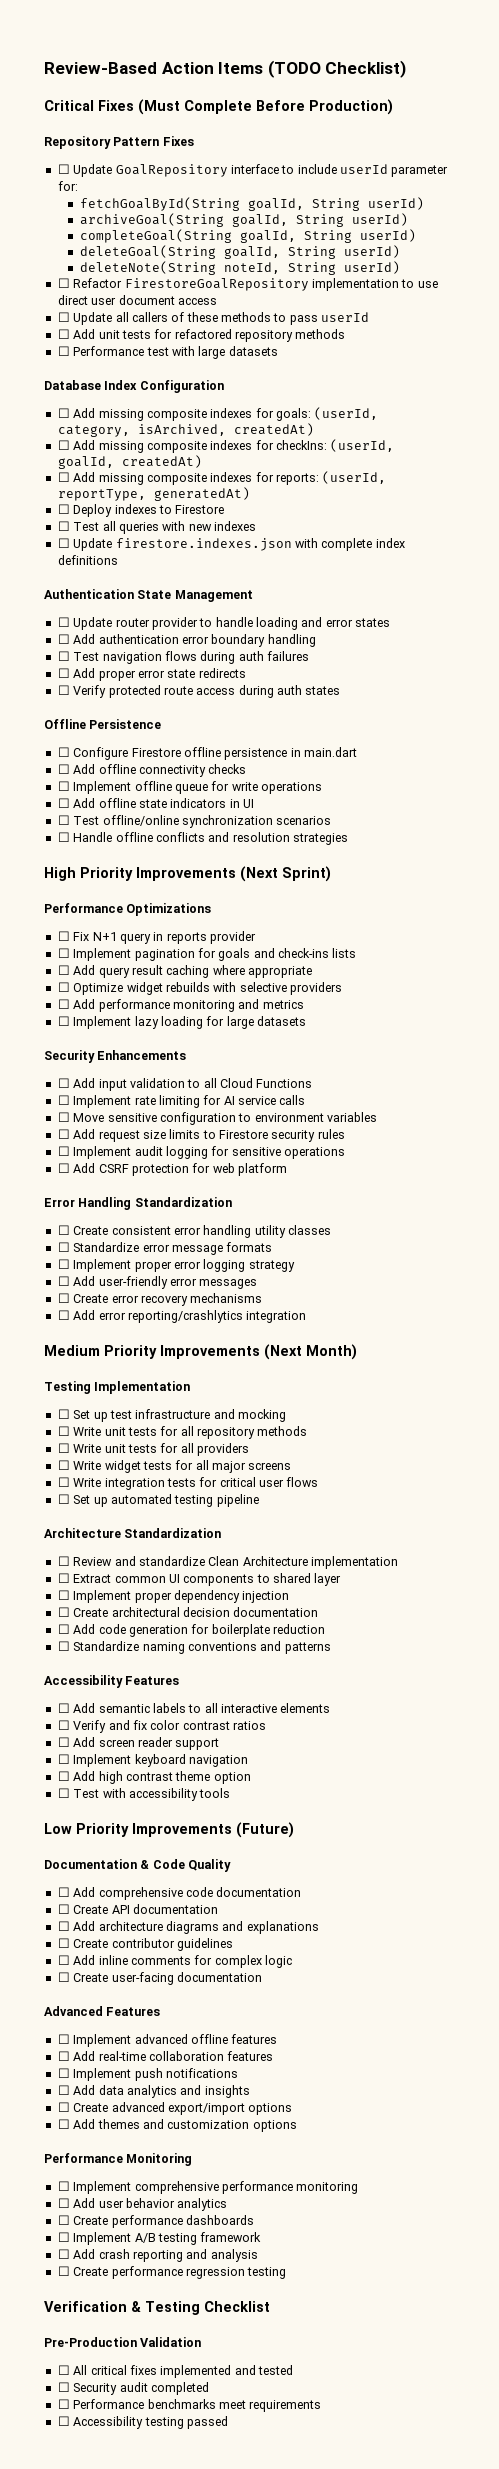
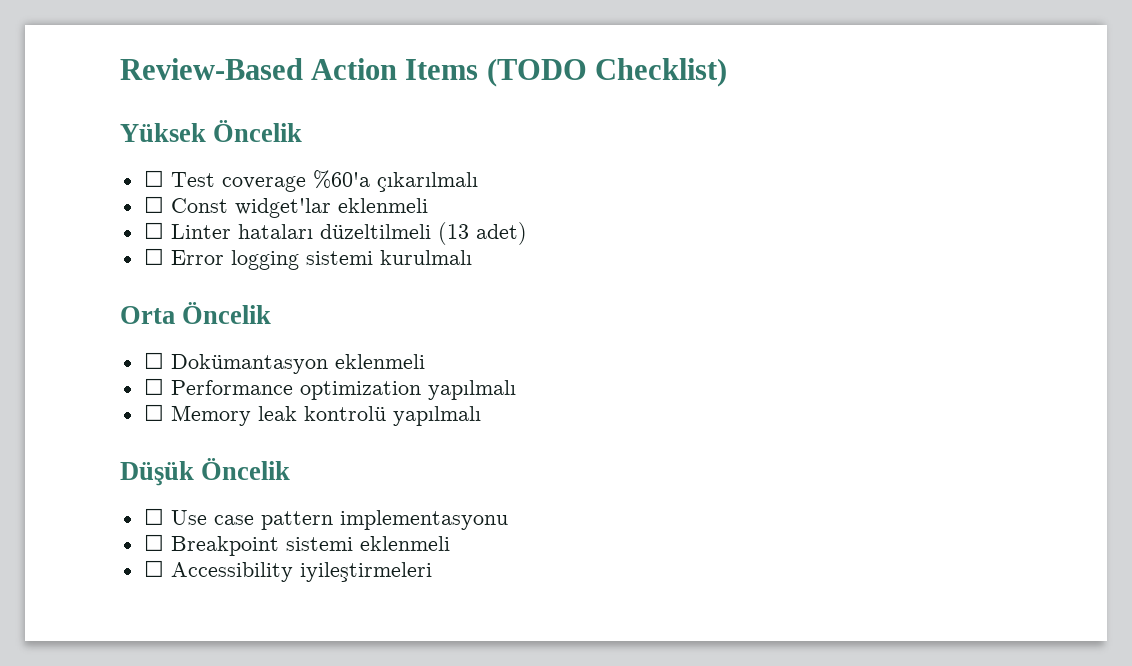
- Critical Fixes (Must Complete Before Production)
- Repository Pattern Fixes
- ☐ Update GoalRepository interface to include userId parameter for:
- fetchGoalById(String goalId, String userId)
- archiveGoal(String goalId, String userId)
- completeGoal(String goalId, String userId)
- deleteGoal(String goalId, String userId)
- deleteNote(String noteId, String userId)
- ☐ Refactor FirestoreGoalRepository implementation to use direct user document access
- ☐ Update all callers of these methods to pass userId
- ☐ Add unit tests for refactored repository methods
- ☐ Performance test with large datasets
- Database Index Configuration
- ☐ Add missing composite indexes for goals: (userId, category, isArchived, createdAt)
- ☐ Add missing composite indexes for checkIns: (userId, goalId, createdAt)
- ☐ Add missing composite indexes for reports: (userId, reportType, generatedAt)
- ☐ Deploy indexes to Firestore
- ☐ Test all queries with new indexes
- ☐ Update firestore.indexes.json with complete index definitions
- Authentication State Management
- ☐ Update router provider to handle loading and error states
- ☐ Add authentication error boundary handling
- ☐ Test navigation flows during auth failures
- ☐ Add proper error state redirects
- ☐ Verify protected route access during auth states
- Offline Persistence
- ☐ Configure Firestore offline persistence in main.dart
- ☐ Add offline connectivity checks
- ☐ Implement offline queue for write operations
- ☐ Add offline state indicators in UI
- ☐ Test offline/online synchronization scenarios
- ☐ Handle offline conflicts and resolution strategies
- High Priority Improvements (Next Sprint)
- Performance Optimizations
- ☐ Fix N+1 query in reports provider
- ☐ Implement pagination for goals and check-ins lists
- ☐ Add query result caching where appropriate
- ☐ Optimize widget rebuilds with selective providers
- ☐ Add performance monitoring and metrics
- ☐ Implement lazy loading for large datasets
- Security Enhancements
- ☐ Add input validation to all Cloud Functions
- ☐ Implement rate limiting for AI service calls
- ☐ Move sensitive configuration to environment variables
- ☐ Add request size limits to Firestore security rules
- ☐ Implement audit logging for sensitive operations
- ☐ Add CSRF protection for web platform
- Error Handling Standardization
- ☐ Create consistent error handling utility classes
- ☐ Standardize error message formats
- ☐ Implement proper error logging strategy
- ☐ Add user-friendly error messages
- ☐ Create error recovery mechanisms
- ☐ Add error reporting/crashlytics integration
- Medium Priority Improvements (Next Month)
- Testing Implementation
- ☐ Set up test infrastructure and mocking
- ☐ Write unit tests for all repository methods
- ☐ Write unit tests for all providers
- ☐ Write widget tests for all major screens
- ☐ Write integration tests for critical user flows
- ☐ Set up automated testing pipeline
- Architecture Standardization
- ☐ Review and standardize Clean Architecture implementation
- ☐ Extract common UI components to shared layer
- ☐ Implement proper dependency injection
- ☐ Create architectural decision documentation
- ☐ Add code generation for boilerplate reduction
- ☐ Standardize naming conventions and patterns
- Accessibility Features
- ☐ Add semantic labels to all interactive elements
- ☐ Verify and fix color contrast ratios
- ☐ Add screen reader support
- ☐ Implement keyboard navigation
- ☐ Add high contrast theme option
- ☐ Test with accessibility tools
- Low Priority Improvements (Future)
- Documentation & Code Quality
- ☐ Add comprehensive code documentation
- ☐ Create API documentation
- ☐ Add architecture diagrams and explanations
- ☐ Create contributor guidelines
- ☐ Add inline comments for complex logic
- ☐ Create user-facing documentation
- Advanced Features
- ☐ Implement advanced offline features
- ☐ Add real-time collaboration features
- ☐ Implement push notifications
- ☐ Add data analytics and insights
- ☐ Create advanced export/import options
- ☐ Add themes and customization options
- Performance Monitoring
- ☐ Implement comprehensive performance monitoring
- ☐ Add user behavior analytics
- ☐ Create performance dashboards
- ☐ Implement A/B testing framework
- ☐ Add crash reporting and analysis
- ☐ Create performance regression testing
- Verification & Testing Checklist
- Pre-Production Validation
- ☐ All critical fixes implemented and tested
- ☐ Security audit completed
- ☐ Performance benchmarks meet requirements
+ Yüksek Öncelik
+ ☐ Test coverage %60'a çıkarılmalı
+ ☐ Const widget'lar eklenmeli
+ ☐ Linter hataları düzeltilmeli (13 adet)
+ ☐ Error logging sistemi kurulmalı
+ Orta Öncelik
+ ☐ Dokümantasyon eklenmeli
+ ☐ Performance optimization yapılmalı
+ ☐ Memory leak kontrolü yapılmalı
+ Düşük Öncelik
+ ☐ Use case pattern implementasyonu
+ ☐ Breakpoint sistemi eklenmeli
- ☐ Accessibility testing passed
+ ☐ Accessibility iyileştirmeleri

